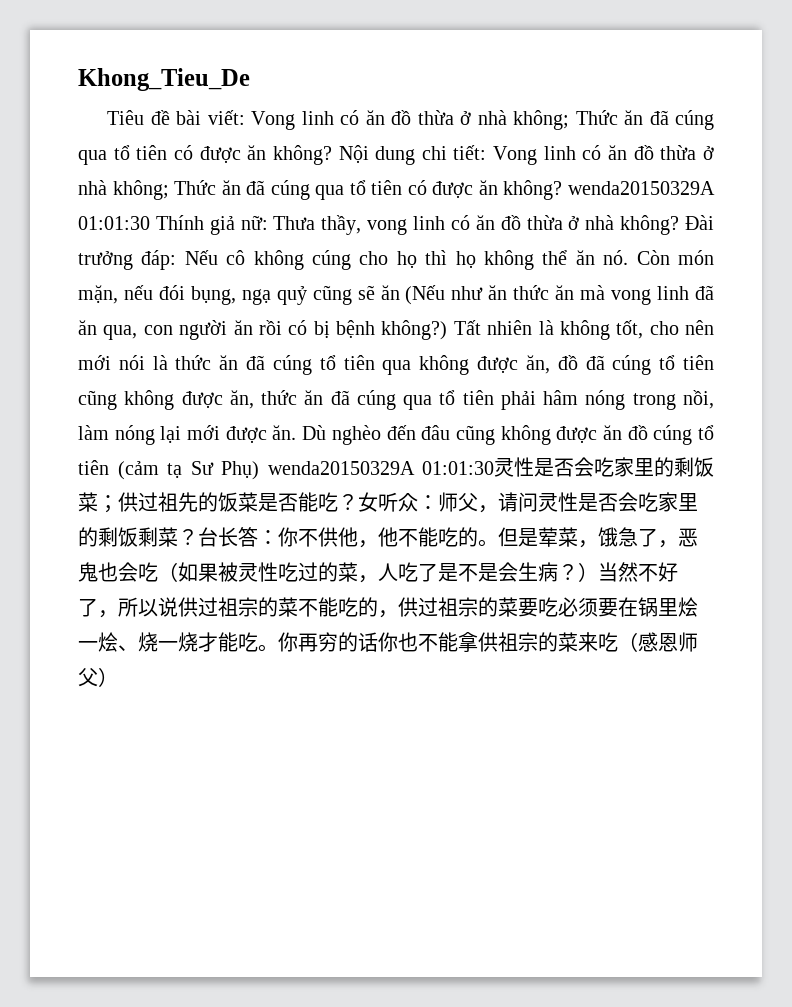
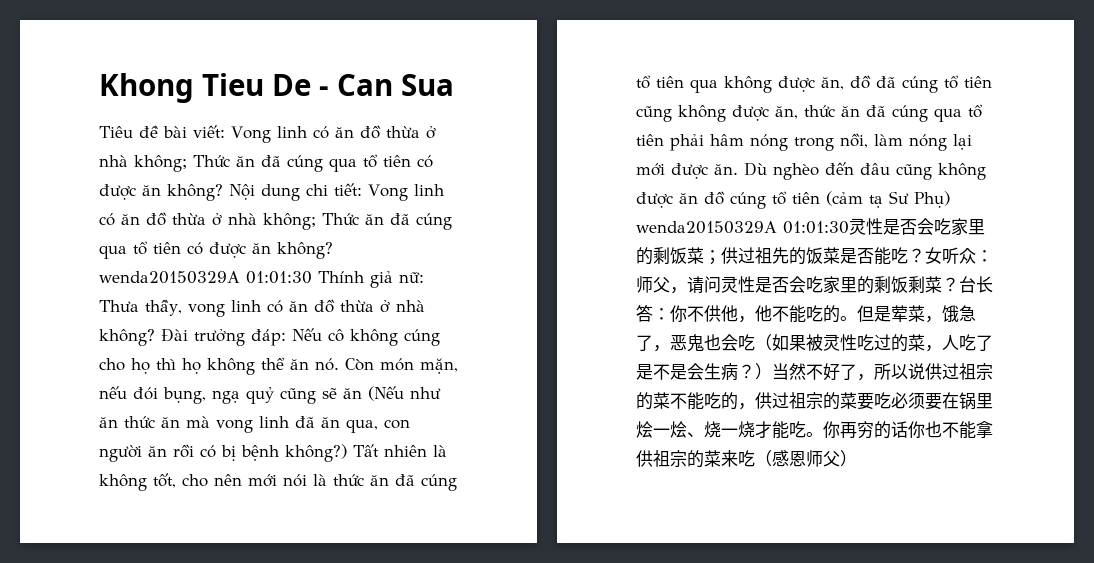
- Khong_Tieu_De
+ Khong Tieu De - Can Sua

